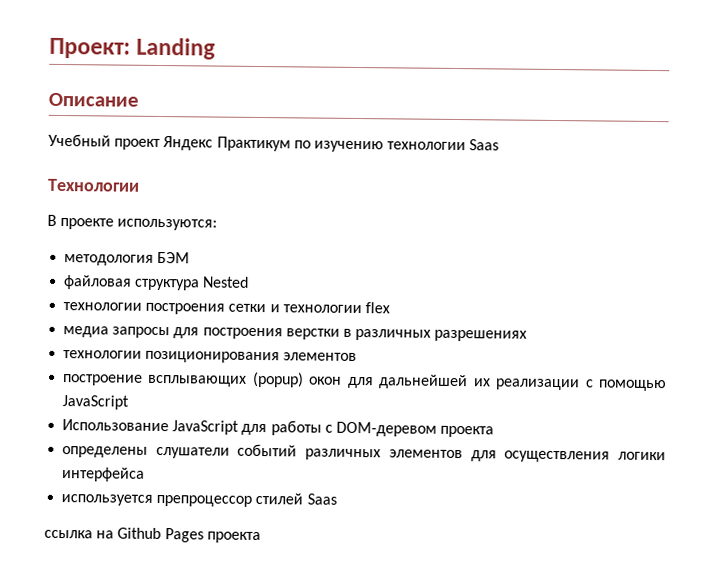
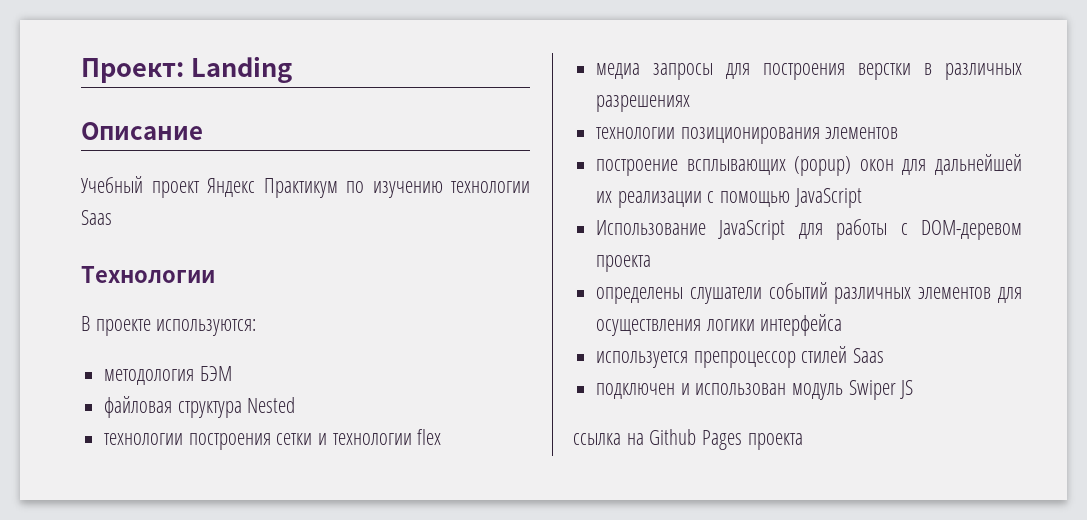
+ подключен и использован модуль Swiper JS

